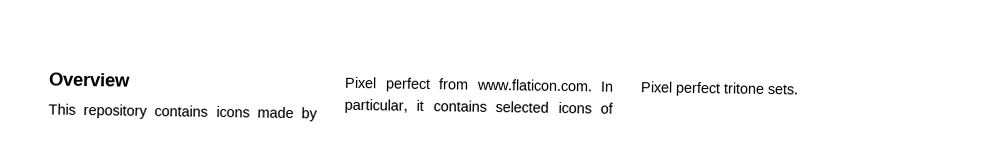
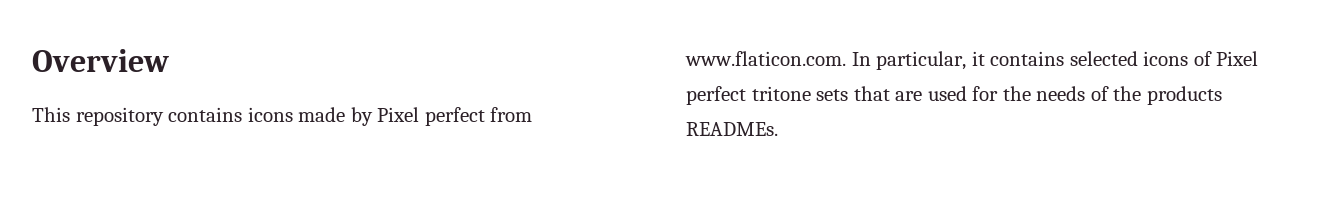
- This repository contains icons made by Pixel perfect from www.flaticon.com. In particular, it contains selected icons of Pixel perfect tritone sets.
+ This repository contains icons made by Pixel perfect from www.flaticon.com. In particular, it contains selected icons of Pixel perfect tritone sets that are used for the needs of the products READMEs.

